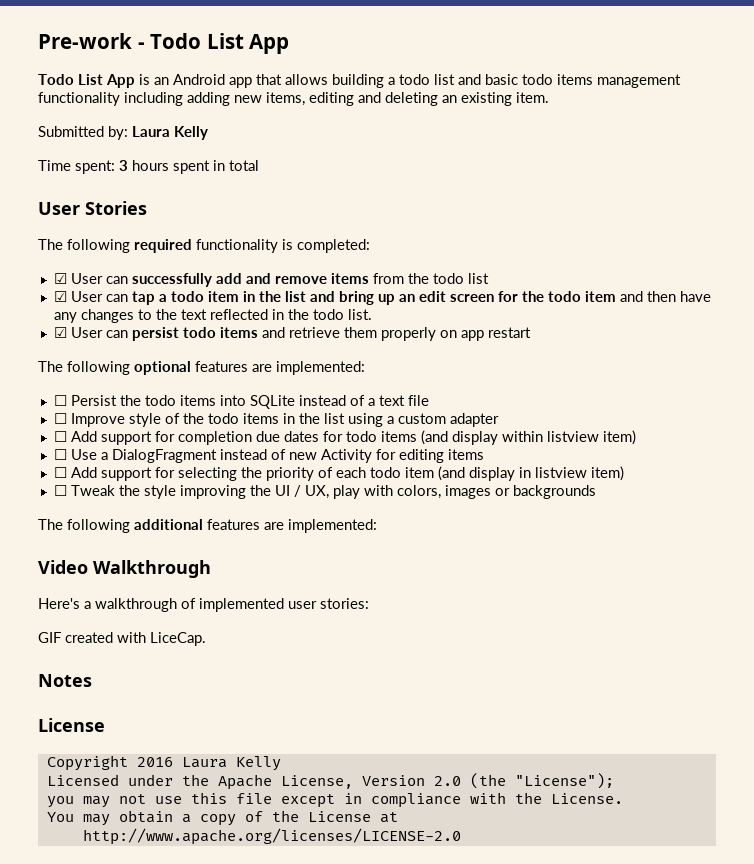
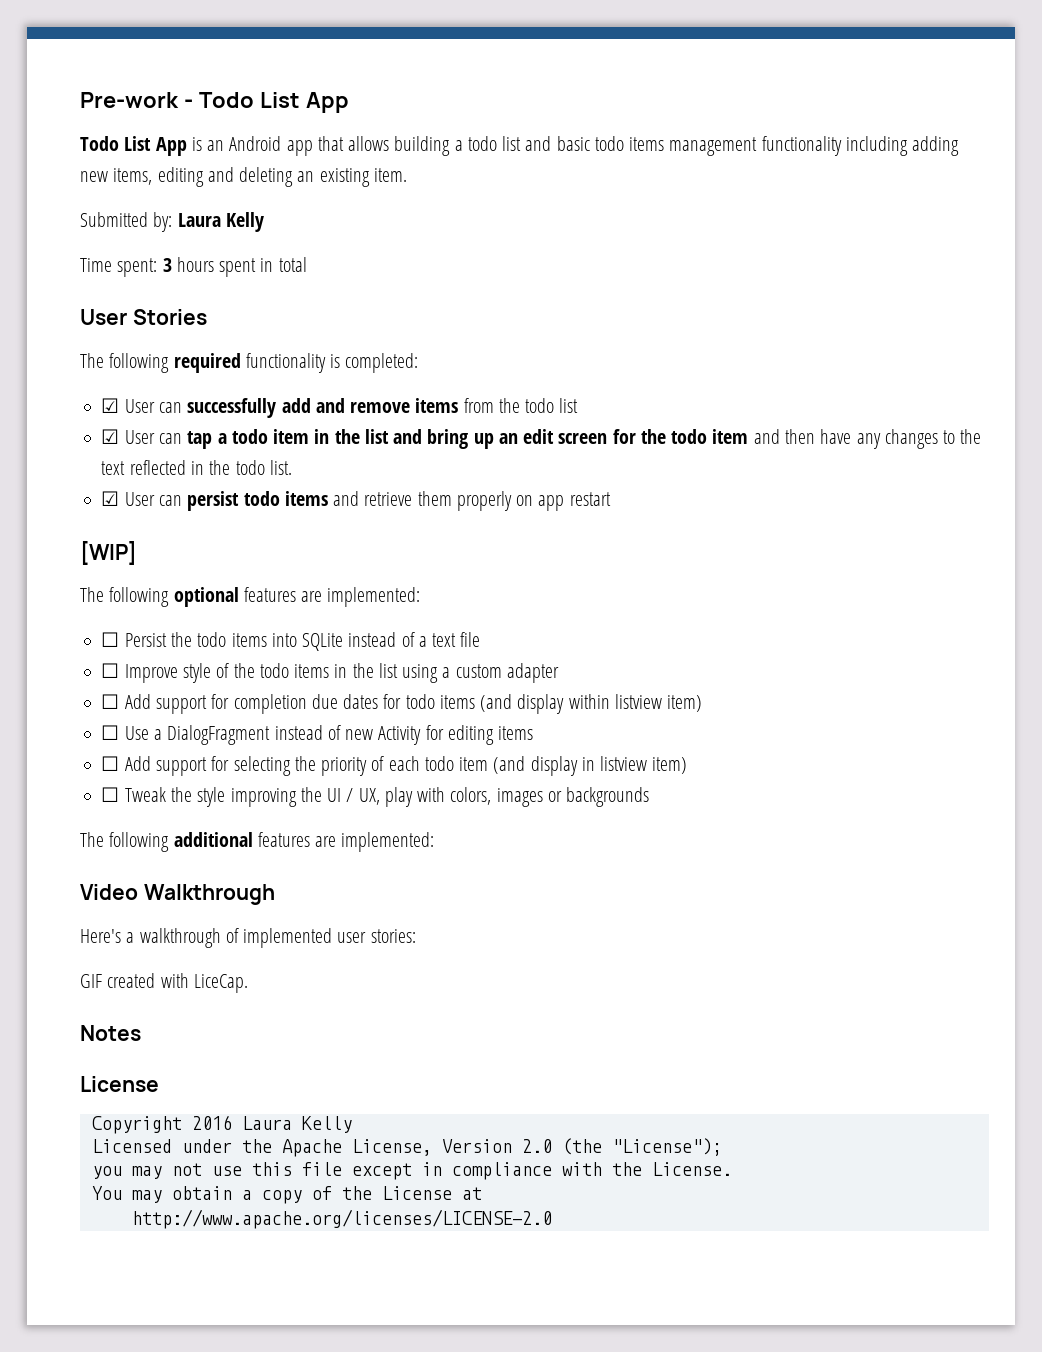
+ [WIP]

